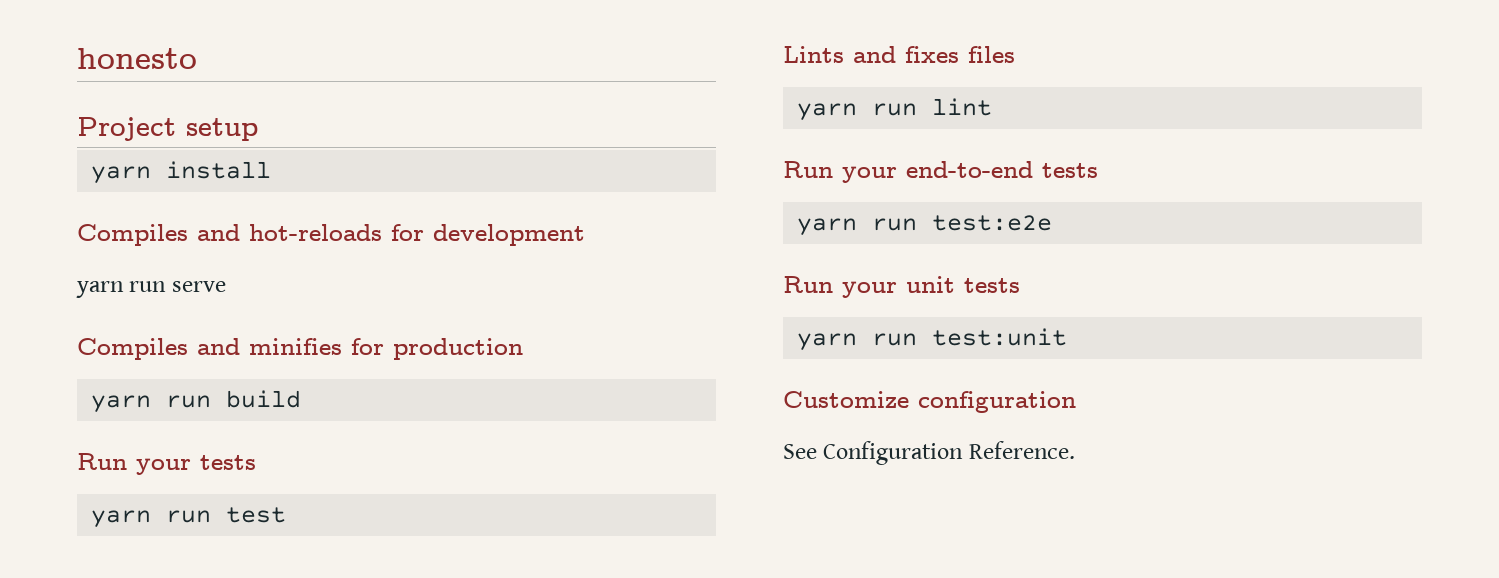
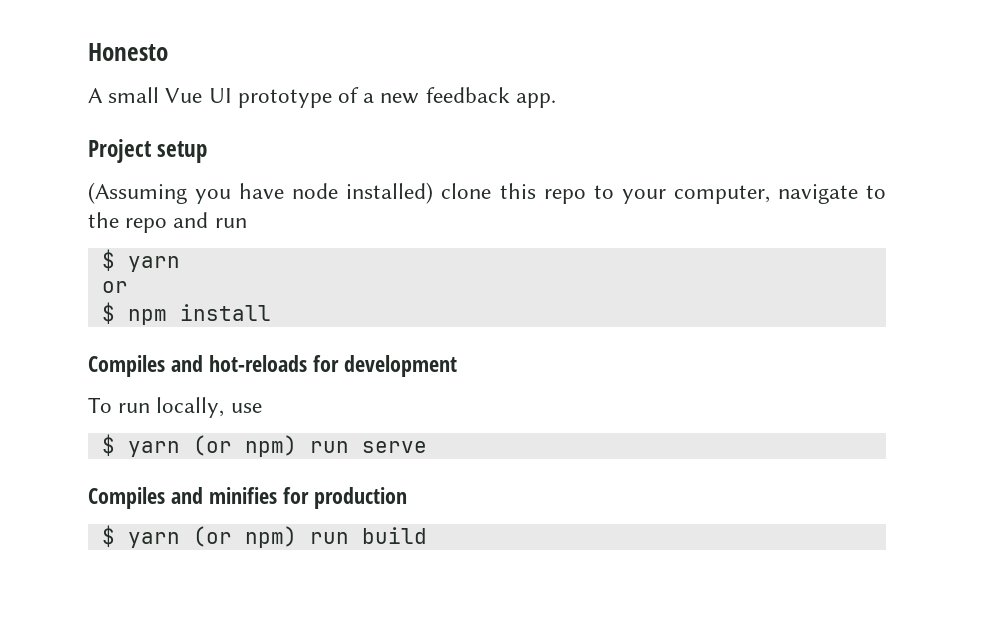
- honesto
+ Honesto
+ A small Vue UI prototype of a new feedback app.
  Project setup
- yarn install
+ (Assuming you have node installed) clone this repo to your computer, navigate to the repo and run
+ $ yarn
+ or
+ $ npm install
- yarn run serve
+ To run locally, use
+ $ yarn (or npm) run serve
- yarn run build
- Run your tests
- yarn run test
- Lints and fixes files
- yarn run lint
- Run your end-to-end tests
- yarn run test:e2e
- Run your unit tests
- yarn run test:unit
- Customize configuration
- See Configuration Reference.
+ $ yarn (or npm) run build

